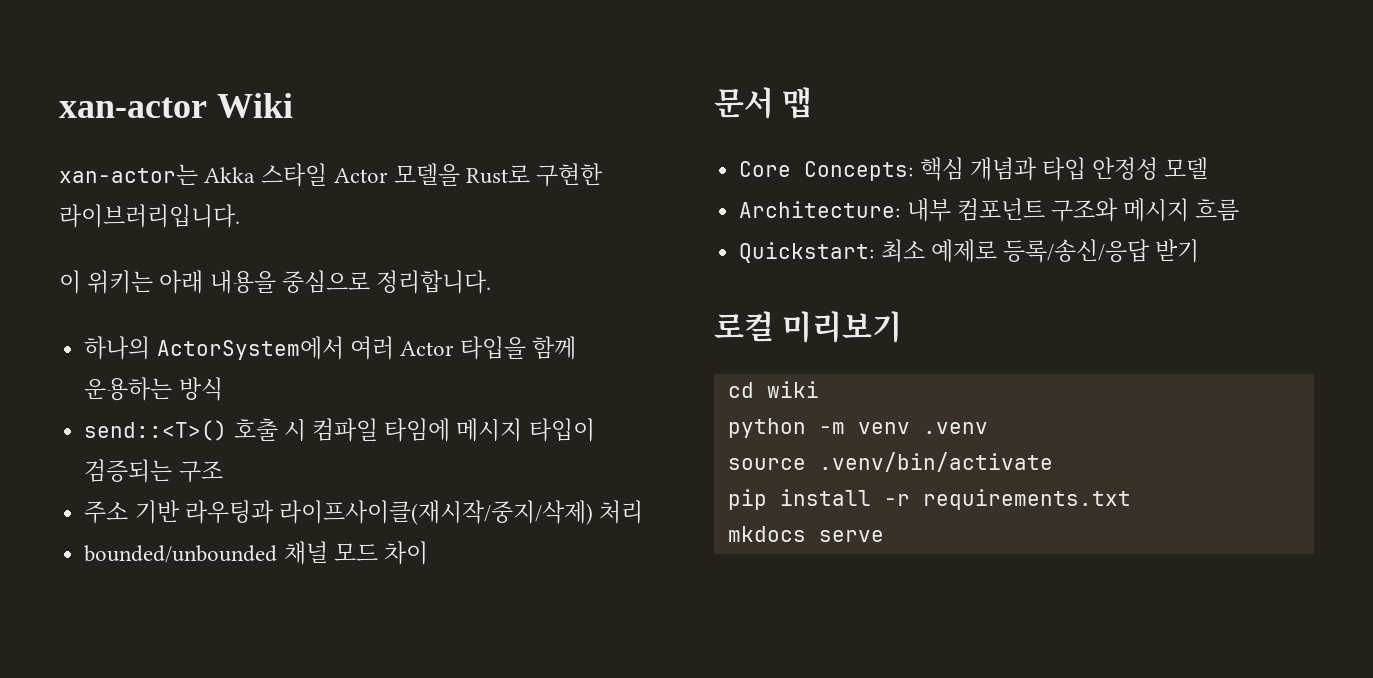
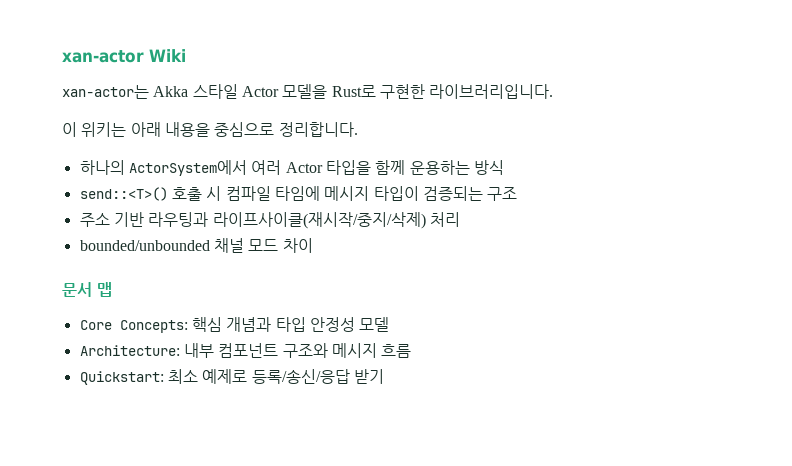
- 로컬 미리보기
- cd wiki
- python -m venv .venv
- source .venv/bin/activate
- pip install -r requirements.txt
- mkdocs serve

